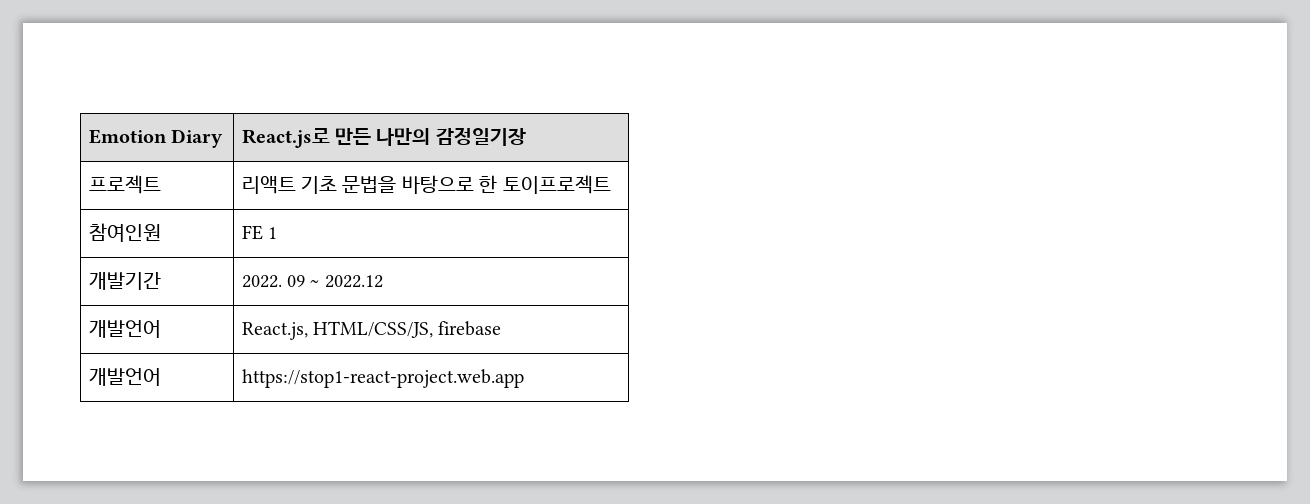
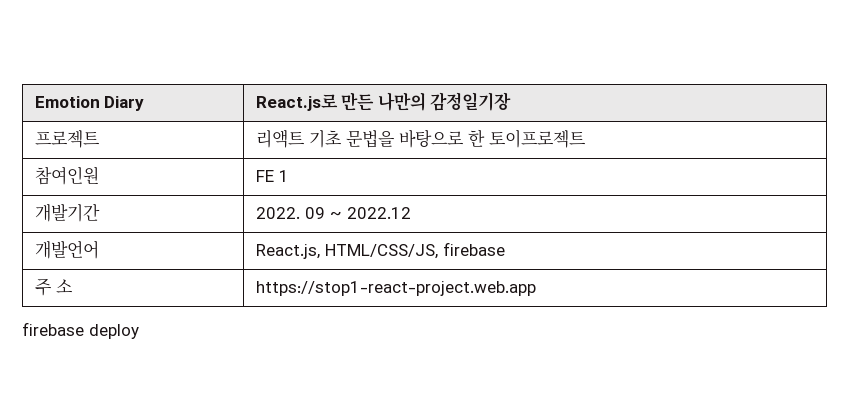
- 개발언어 | https://stop1-react-project.web.app
+ 주 소 | https://stop1-react-project.web.app
+ firebase deploy

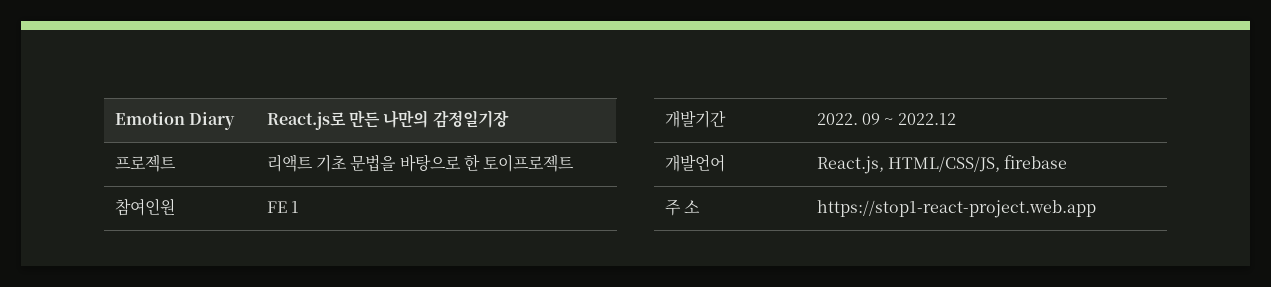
- firebase deploy

